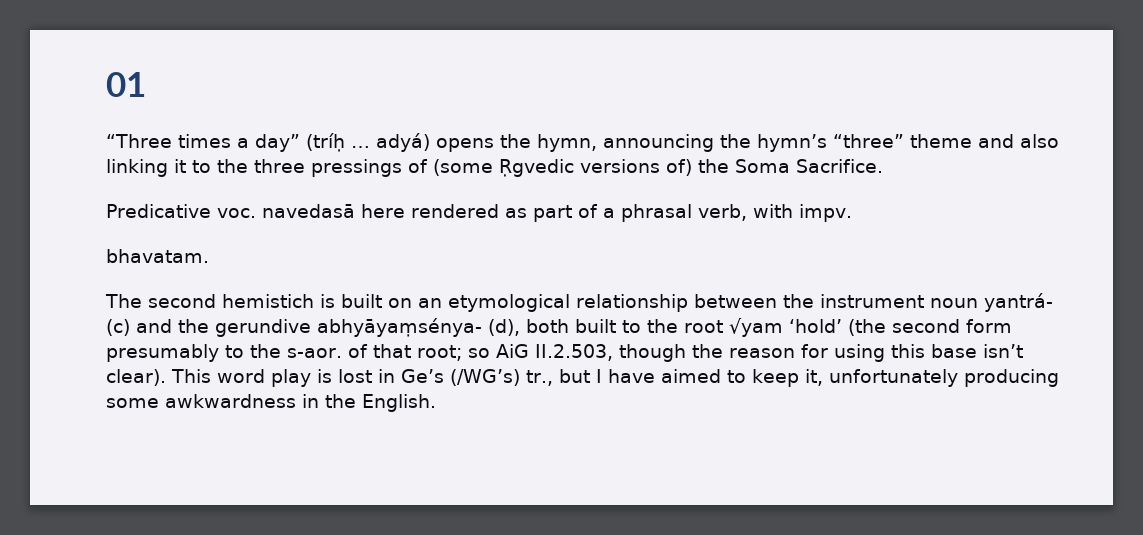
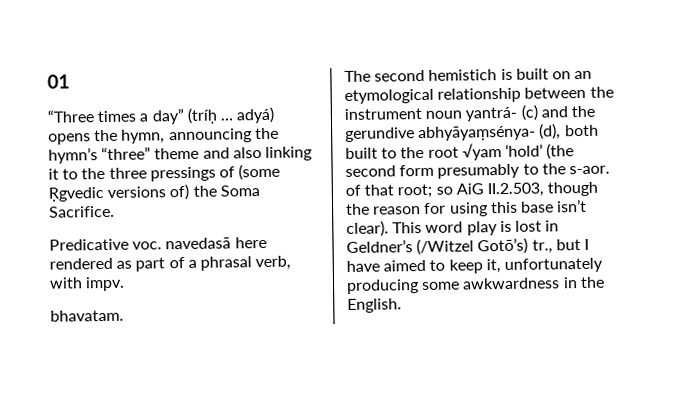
- This word play is lost in Ge’s (/WG’s) tr., but I have aimed to keep it, unfortunately producing some awkwardness in the English.
+ This word play is lost in Geldner’s (/Witzel Gotō’s) tr., but I have aimed to keep it, unfortunately producing some awkwardness in the English.

